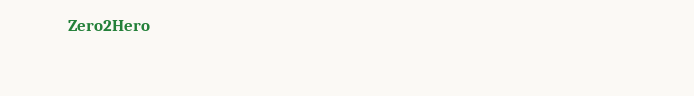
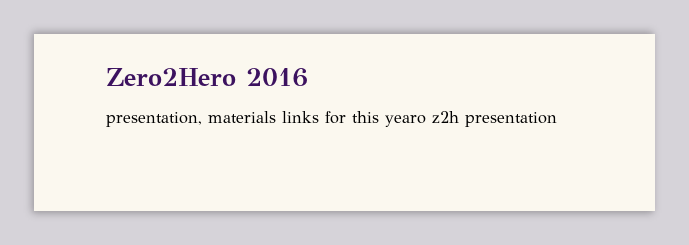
- Zero2Hero
+ Zero2Hero 2016
+ presentation, materials links for this yearo z2h presentation

